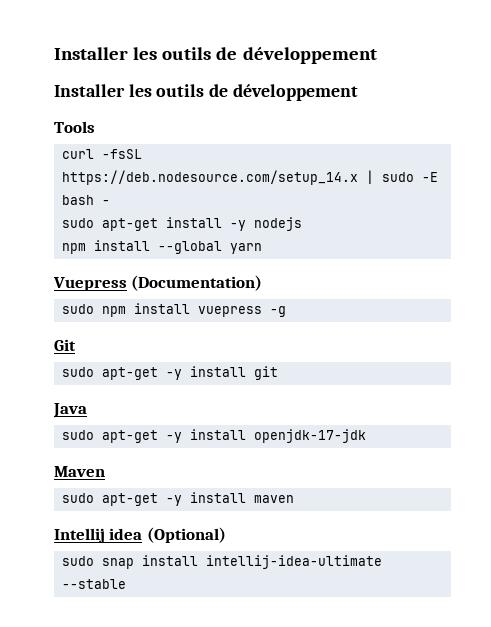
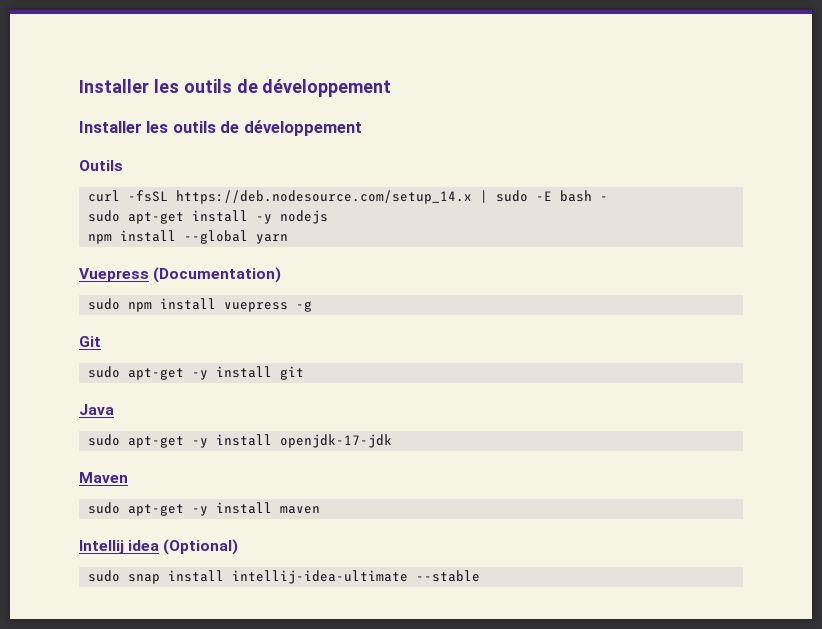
- Tools
+ Outils

